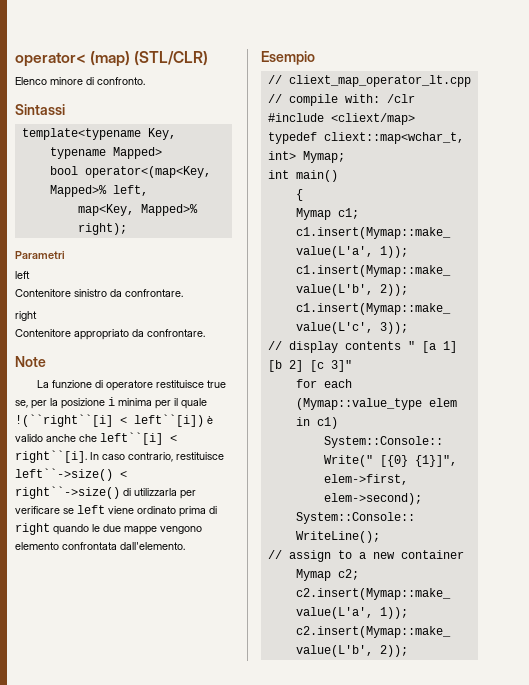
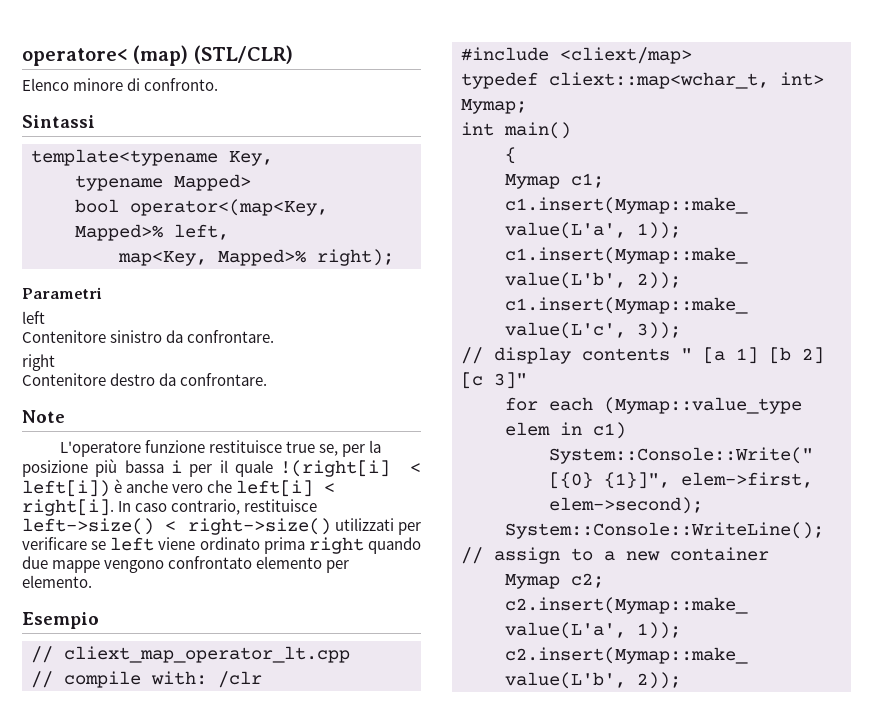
- operator< (map) (STL/CLR)
+ operatore< (map) (STL/CLR)
- Contenitore appropriato da confrontare.
+ Contenitore destro da confrontare.
- La funzione di operatore restituisce true se, per la posizione i minima per il quale !(``right``[i] < left``[i]) è valido anche che left``[i] < right``[i]. In caso contrario, restituisce left``->size() < right``->size() di utilizzarla per verificare se left viene ordinato prima di right quando le due mappe vengono elemento confrontata dall'elemento.
+ L'operatore funzione restituisce true se, per la posizione più bassa i per il quale !(right[i] < left[i]) è anche vero che left[i] < right[i]. In caso contrario, restituisce left->size() < right->size() utilizzati per verificare se left viene ordinato prima right quando due mappe vengono confrontato elemento per elemento.

